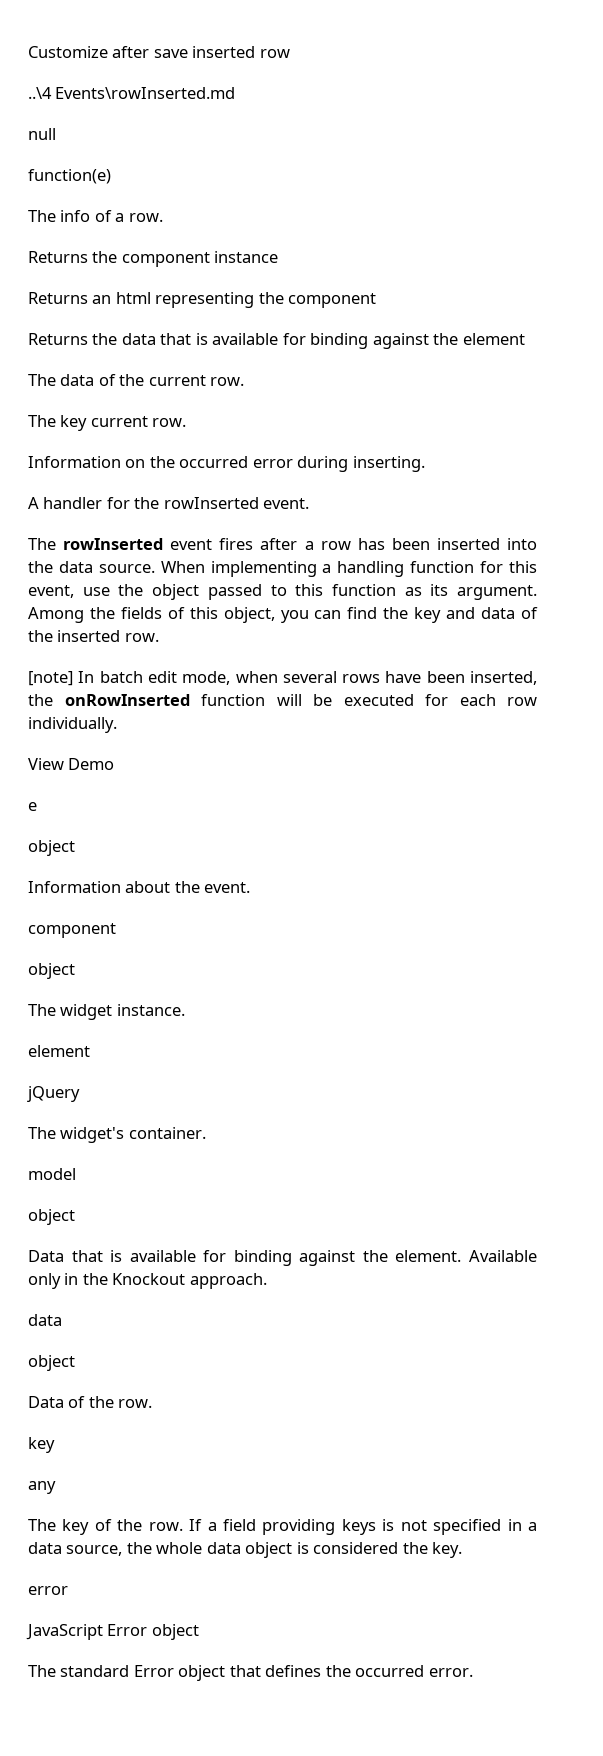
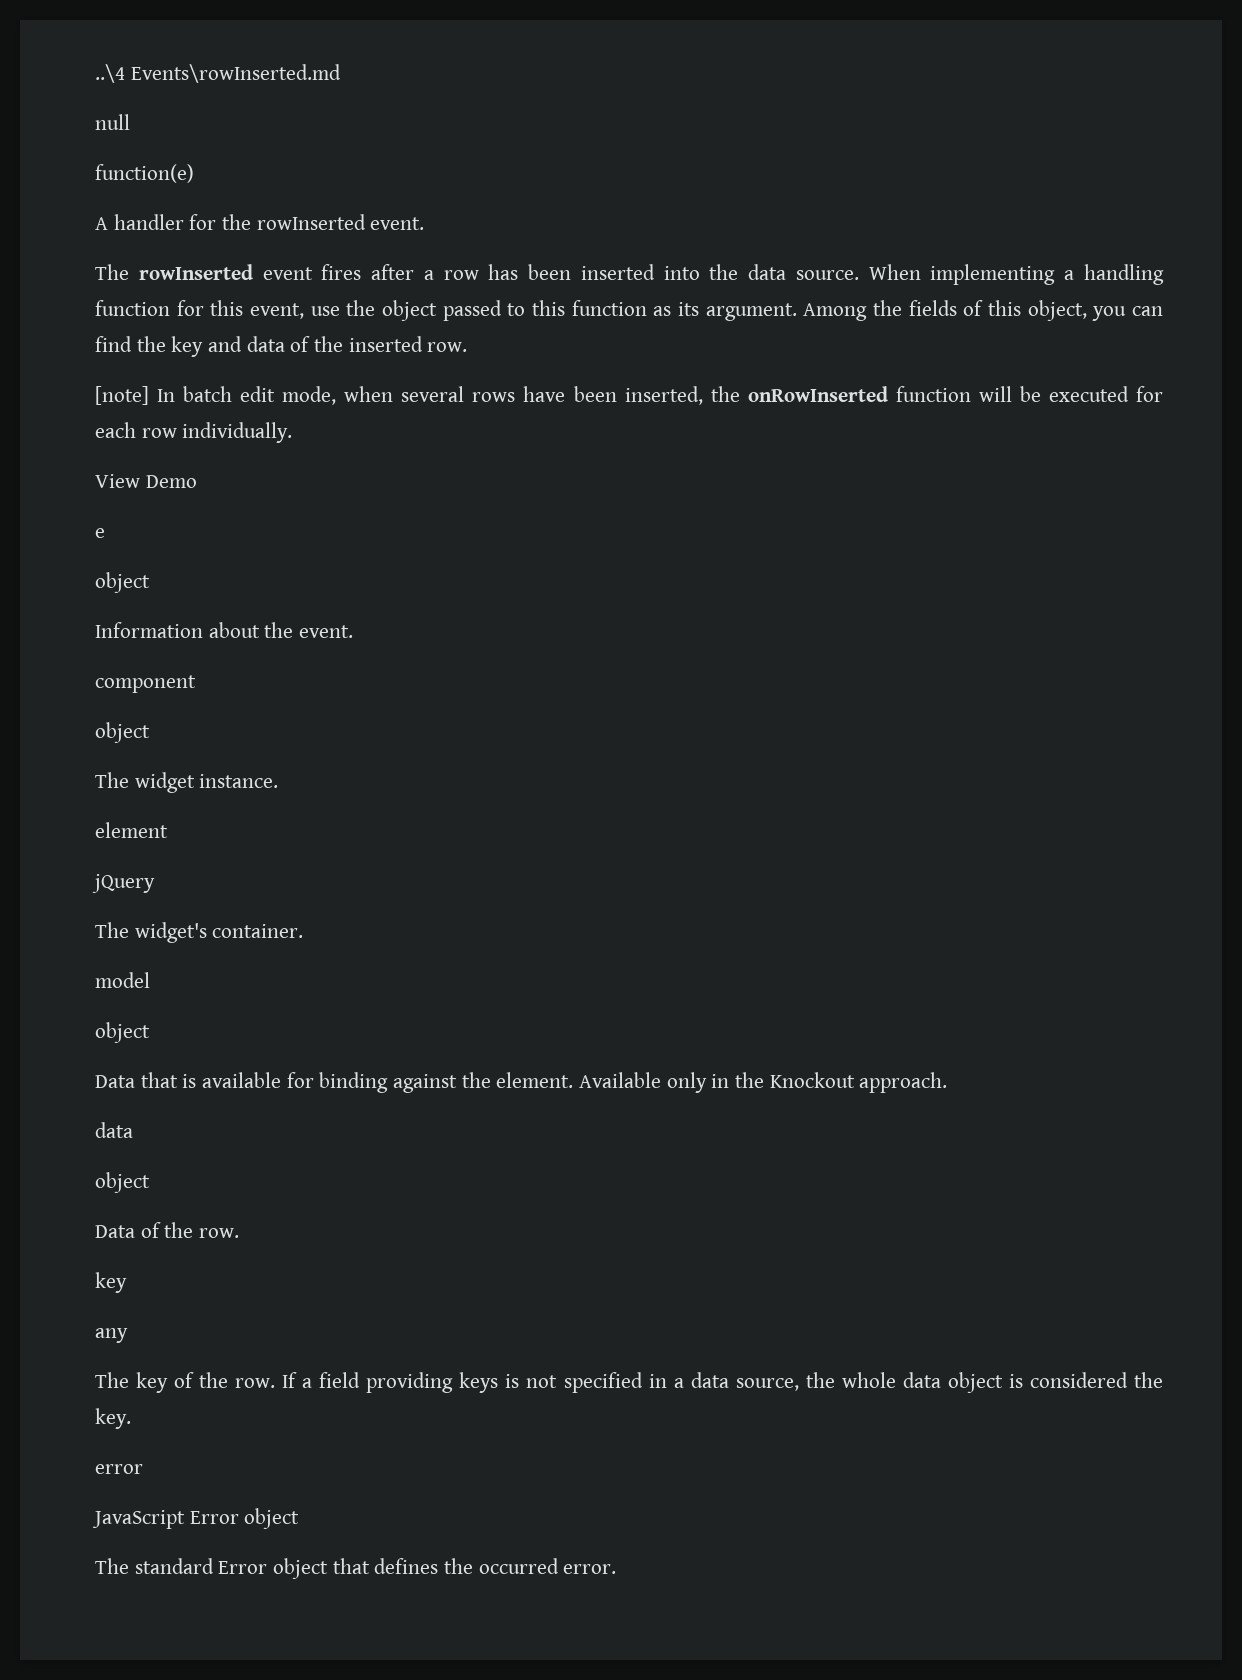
- Customize after save inserted row
- The info of a row.
- Returns the component instance
- Returns an html representing the component
- Returns the data that is available for binding against the element
- The data of the current row.
- The key current row.
- Information on the occurred error during inserting.

